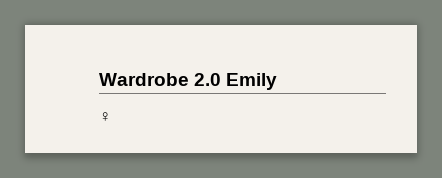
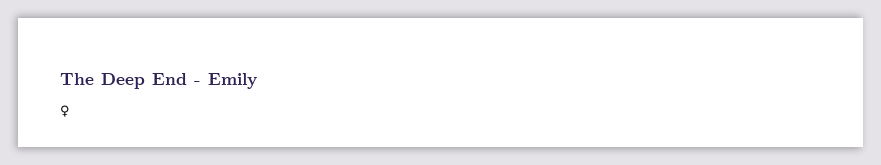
- Wardrobe 2.0 Emily
+ The Deep End - Emily

